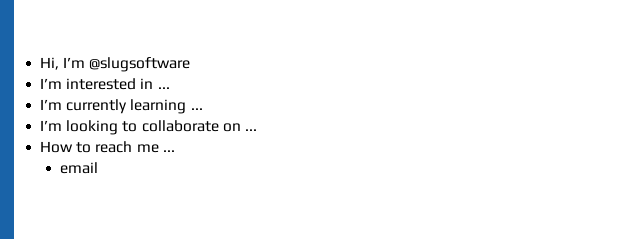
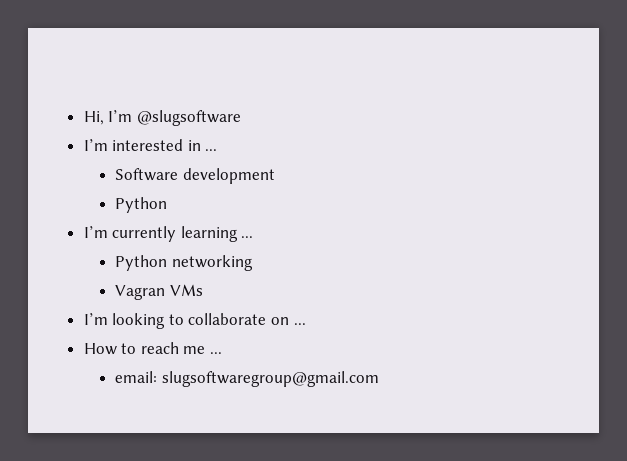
+ Software development
+ Python
+ Python networking
+ Vagran VMs
- email
+ email: slugsoftwaregroup@gmail.com

